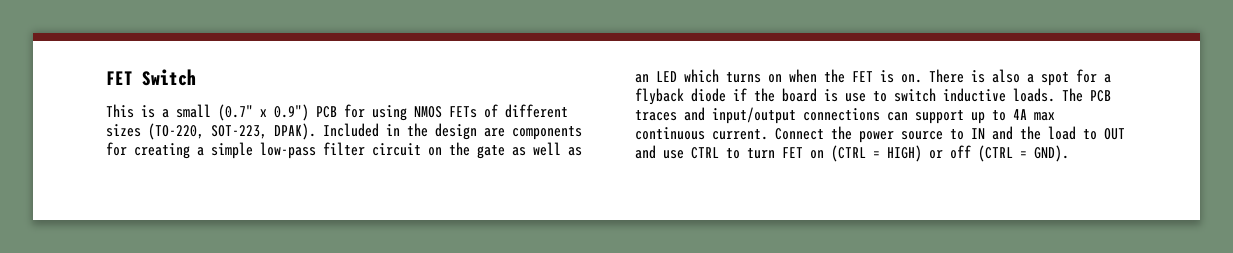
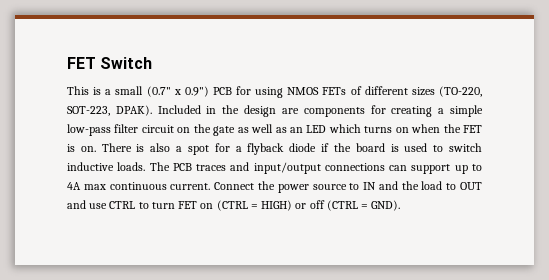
- There is also a spot for a flyback diode if the board is use to switch inductive loads.
+ There is also a spot for a flyback diode if the board is used to switch inductive loads.

